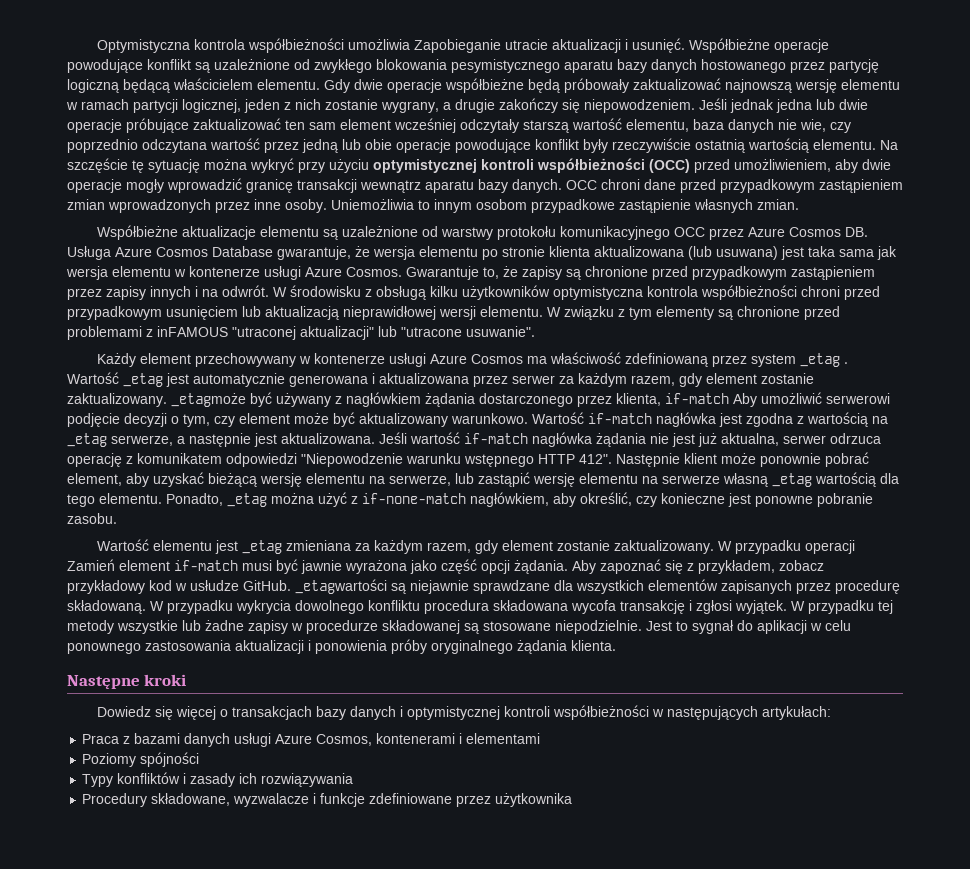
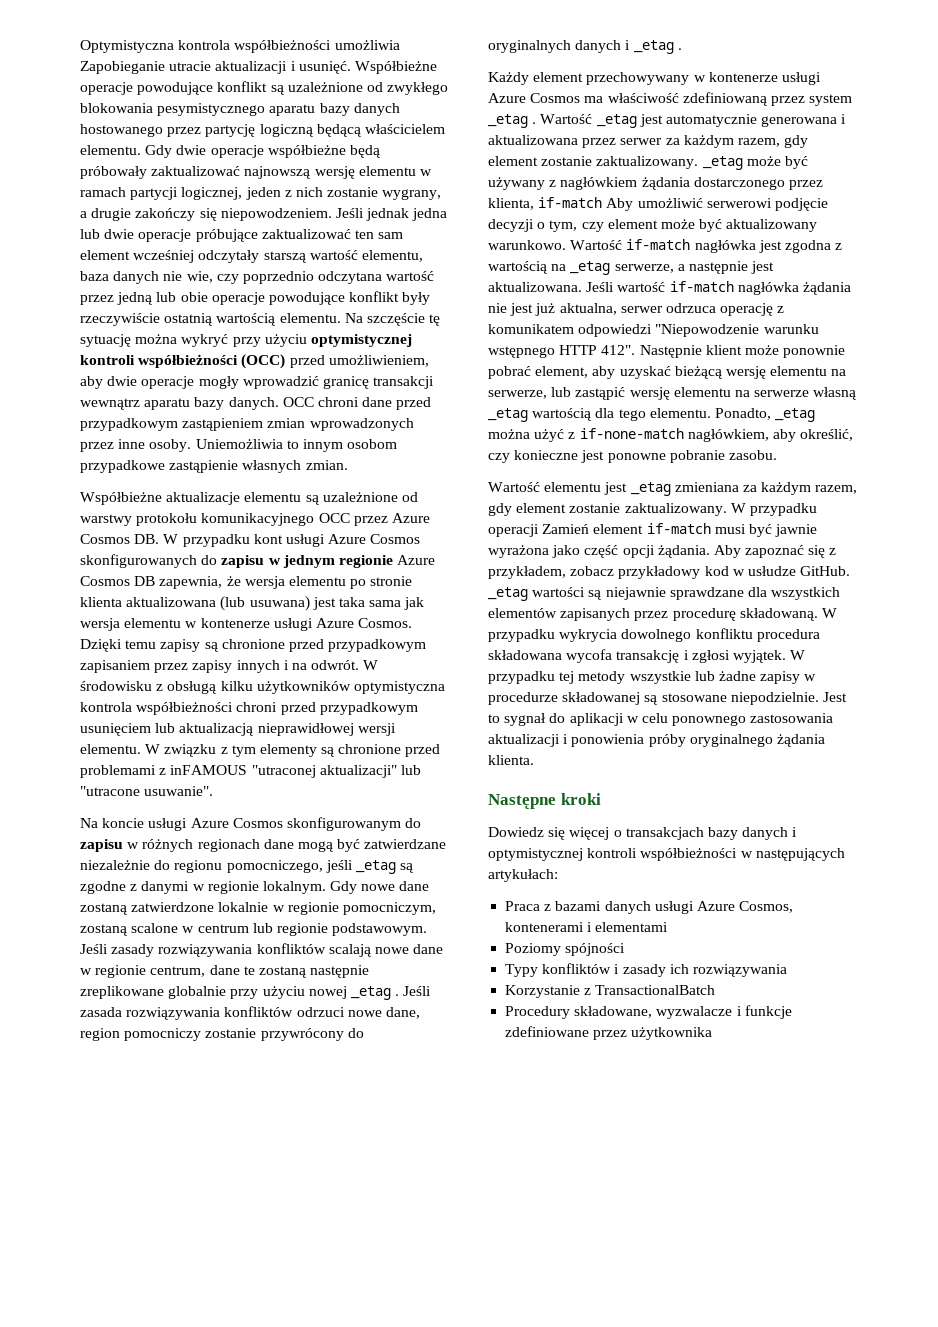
- Współbieżne aktualizacje elementu są uzależnione od warstwy protokołu komunikacyjnego OCC przez Azure Cosmos DB. Usługa Azure Cosmos Database gwarantuje, że wersja elementu po stronie klienta aktualizowana (lub usuwana) jest taka sama jak wersja elementu w kontenerze usługi Azure Cosmos.
+ Współbieżne aktualizacje elementu są uzależnione od warstwy protokołu komunikacyjnego OCC przez Azure Cosmos DB. W przypadku kont usługi Azure Cosmos skonfigurowanych do zapisu w jednym regionie Azure Cosmos DB zapewnia, że wersja elementu po stronie klienta aktualizowana (lub usuwana) jest taka sama jak wersja elementu w kontenerze usługi Azure Cosmos.
- Gwarantuje to, że zapisy są chronione przed przypadkowym zastąpieniem przez zapisy innych i na odwrót.
+ Dzięki temu zapisy są chronione przed przypadkowym zapisaniem przez zapisy innych i na odwrót.
+ Na koncie usługi Azure Cosmos skonfigurowanym do zapisu w różnych regionach dane mogą być zatwierdzane niezależnie do regionu pomocniczego, jeśli _etag są zgodne z danymi w regionie lokalnym. Gdy nowe dane zostaną zatwierdzone lokalnie w regionie pomocniczym, zostaną scalone w centrum lub regionie podstawowym. Jeśli zasady rozwiązywania konfliktów scalają nowe dane w regionie centrum, dane te zostaną następnie zreplikowane globalnie przy użyciu nowej _etag . Jeśli zasada rozwiązywania konfliktów odrzuci nowe dane, region pomocniczy zostanie przywrócony do oryginalnych danych i _etag .
- _etagmoże być używany z nagłówkiem żądania dostarczonego przez klienta, if-match Aby umożliwić serwerowi podjęcie decyzji o tym, czy element może być aktualizowany warunkowo.
+ _etag może być używany z nagłówkiem żądania dostarczonego przez klienta, if-match Aby umożliwić serwerowi podjęcie decyzji o tym, czy element może być aktualizowany warunkowo.
- _etagwartości są niejawnie sprawdzane dla wszystkich elementów zapisanych przez procedurę składowaną.
+ _etag wartości są niejawnie sprawdzane dla wszystkich elementów zapisanych przez procedurę składowaną.
+ Korzystanie z TransactionalBatch

